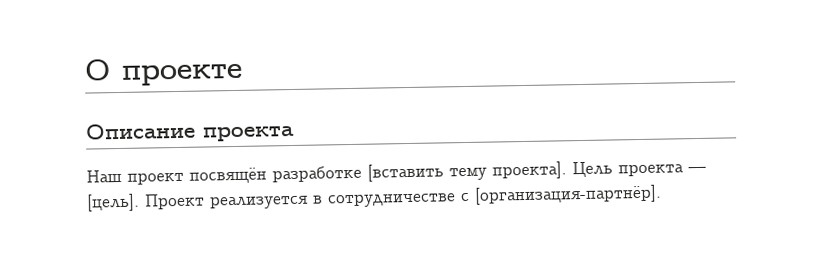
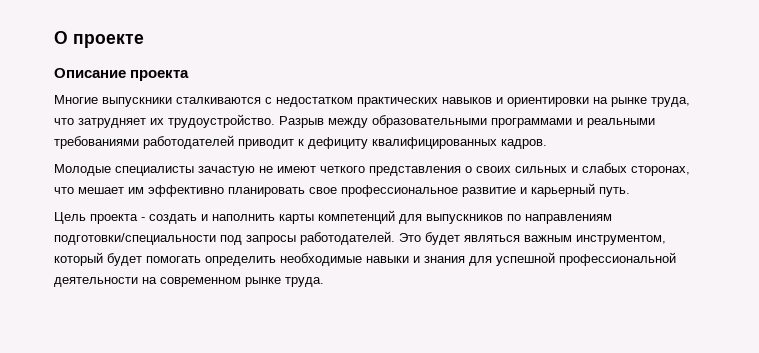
- Наш проект посвящён разработке [вставить тему проекта]. Цель проекта — [цель]. Проект реализуется в сотрудничестве с [организация-партнёр].
+ Многие выпускники сталкиваются с недостатком практических навыков и ориентировки на рынке труда, что затрудняет их трудоустройство. Разрыв между образовательными программами и реальными требованиями работодателей приводит к дефициту квалифицированных кадров.
+ Молодые специалисты зачастую не имеют четкого представления о своих сильных и слабых сторонах, что мешает им эффективно планировать свое профессиональное развитие и карьерный путь.
+ Цель проекта - создать и наполнить карты компетенций для выпускников по направлениям подготовки/специальности под запросы работодателей. Это будет являться важным инструментом, который будет помогать определить необходимые навыки и знания для успешной профессиональной деятельности на современном рынке труда.

